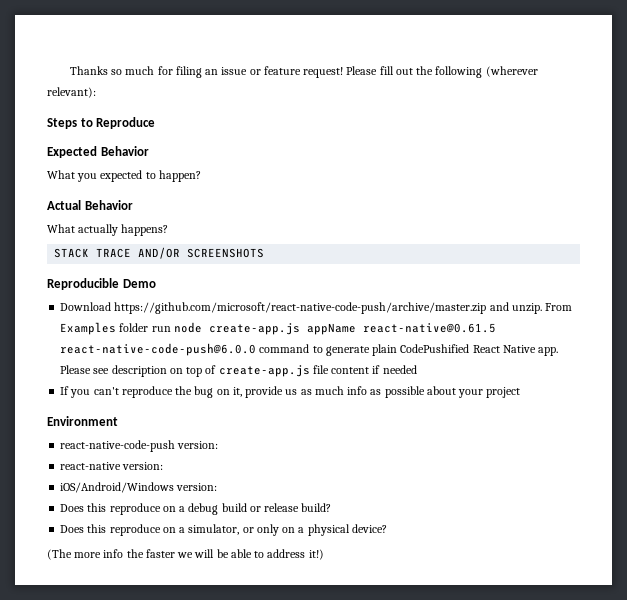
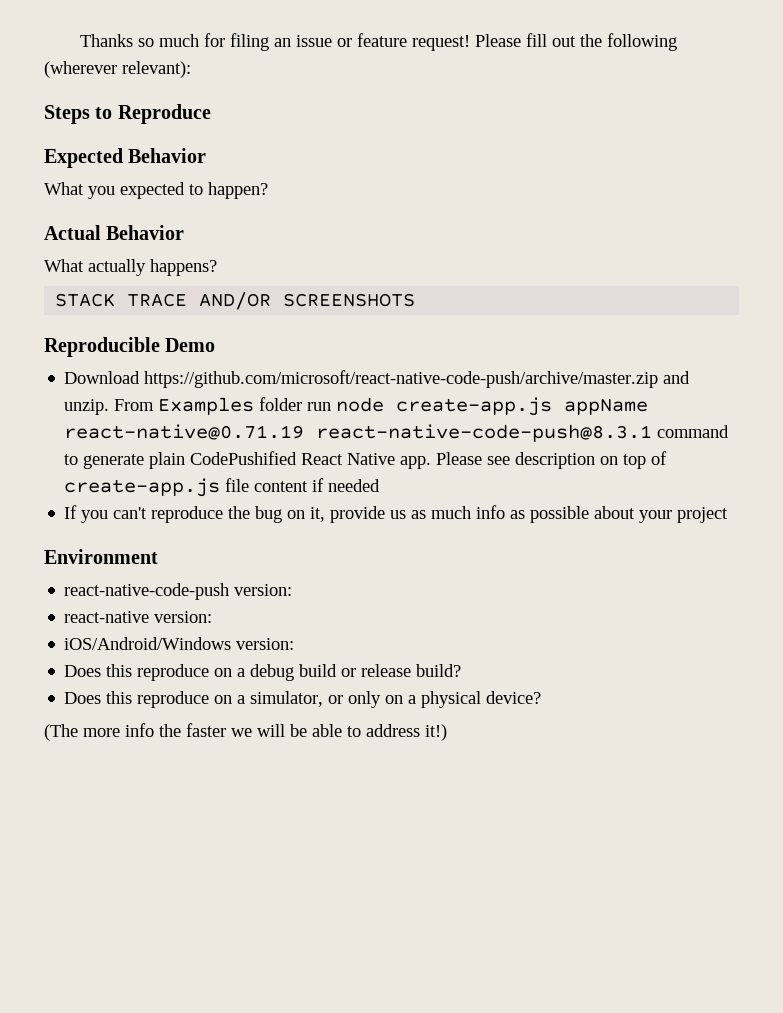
- From Examples folder run node create-app.js appName react-native@0.61.5 react-native-code-push@6.0.0 command to generate plain CodePushified React Native app.
+ From Examples folder run node create-app.js appName react-native@0.71.19 react-native-code-push@8.3.1 command to generate plain CodePushified React Native app.

